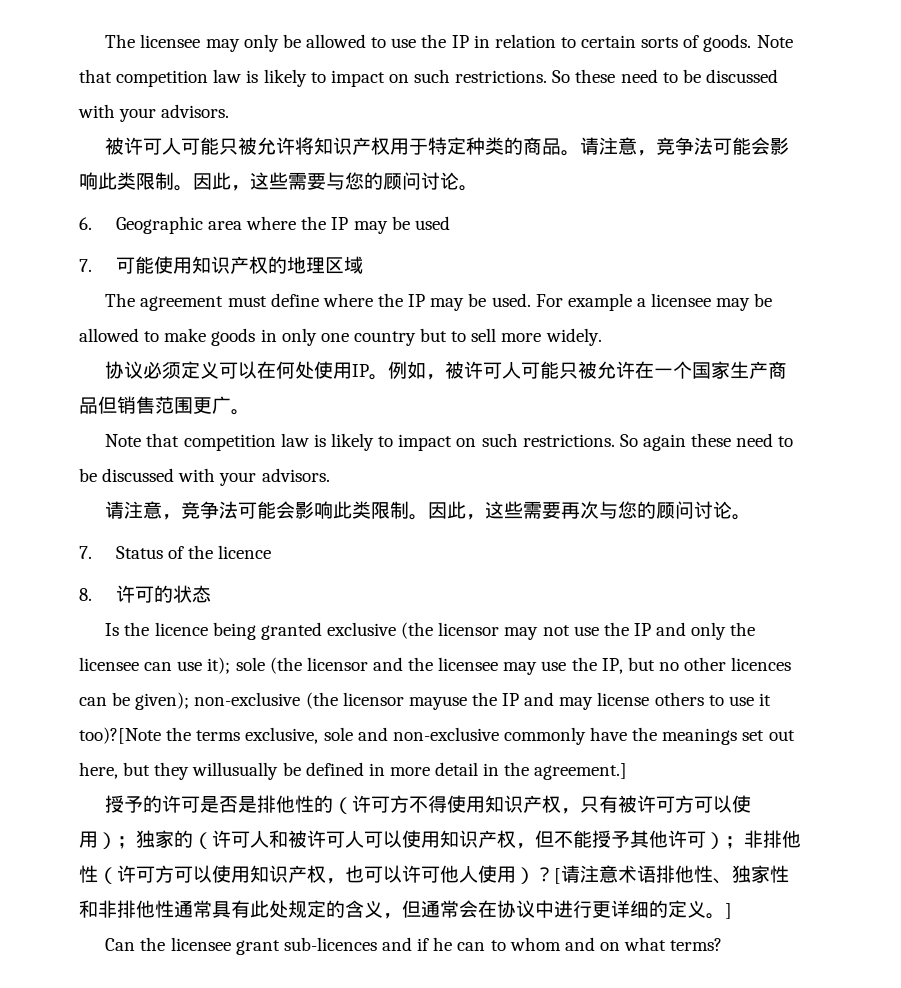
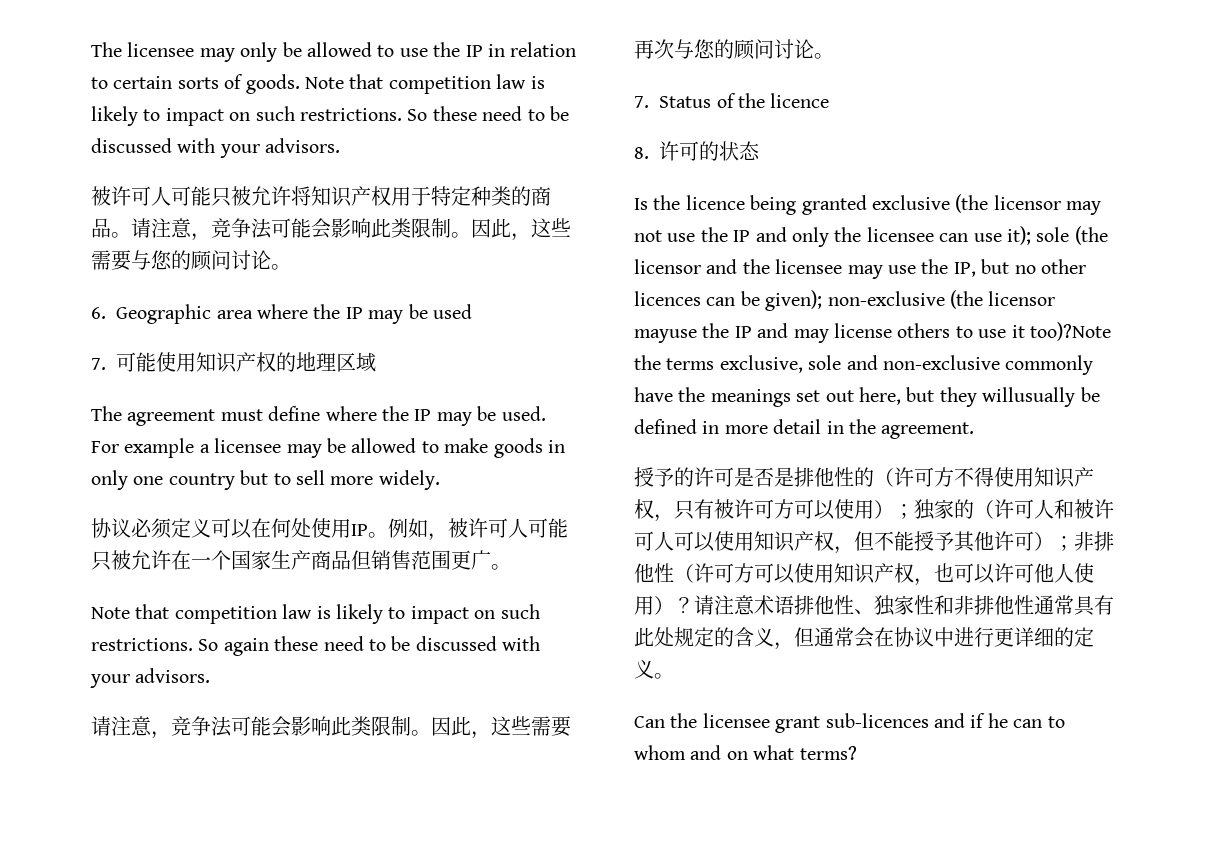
- non-exclusive (the licensor mayuse the IP and may license others to use it too)?[Note the terms exclusive, sole and non-exclusive commonly have the meanings set out here, but they willusually be defined in more detail in the agreement.]
+ non-exclusive (the licensor mayuse the IP and may license others to use it too)?Note the terms exclusive, sole and non-exclusive commonly have the meanings set out here, but they willusually be defined in more detail in the agreement.
- [请注意术语排他性、独家性和非排他性通常具有此处规定的含义，但通常会在协议中进行更详细的定义。]
+ 请注意术语排他性、独家性和非排他性通常具有此处规定的含义，但通常会在协议中进行更详细的定义。

